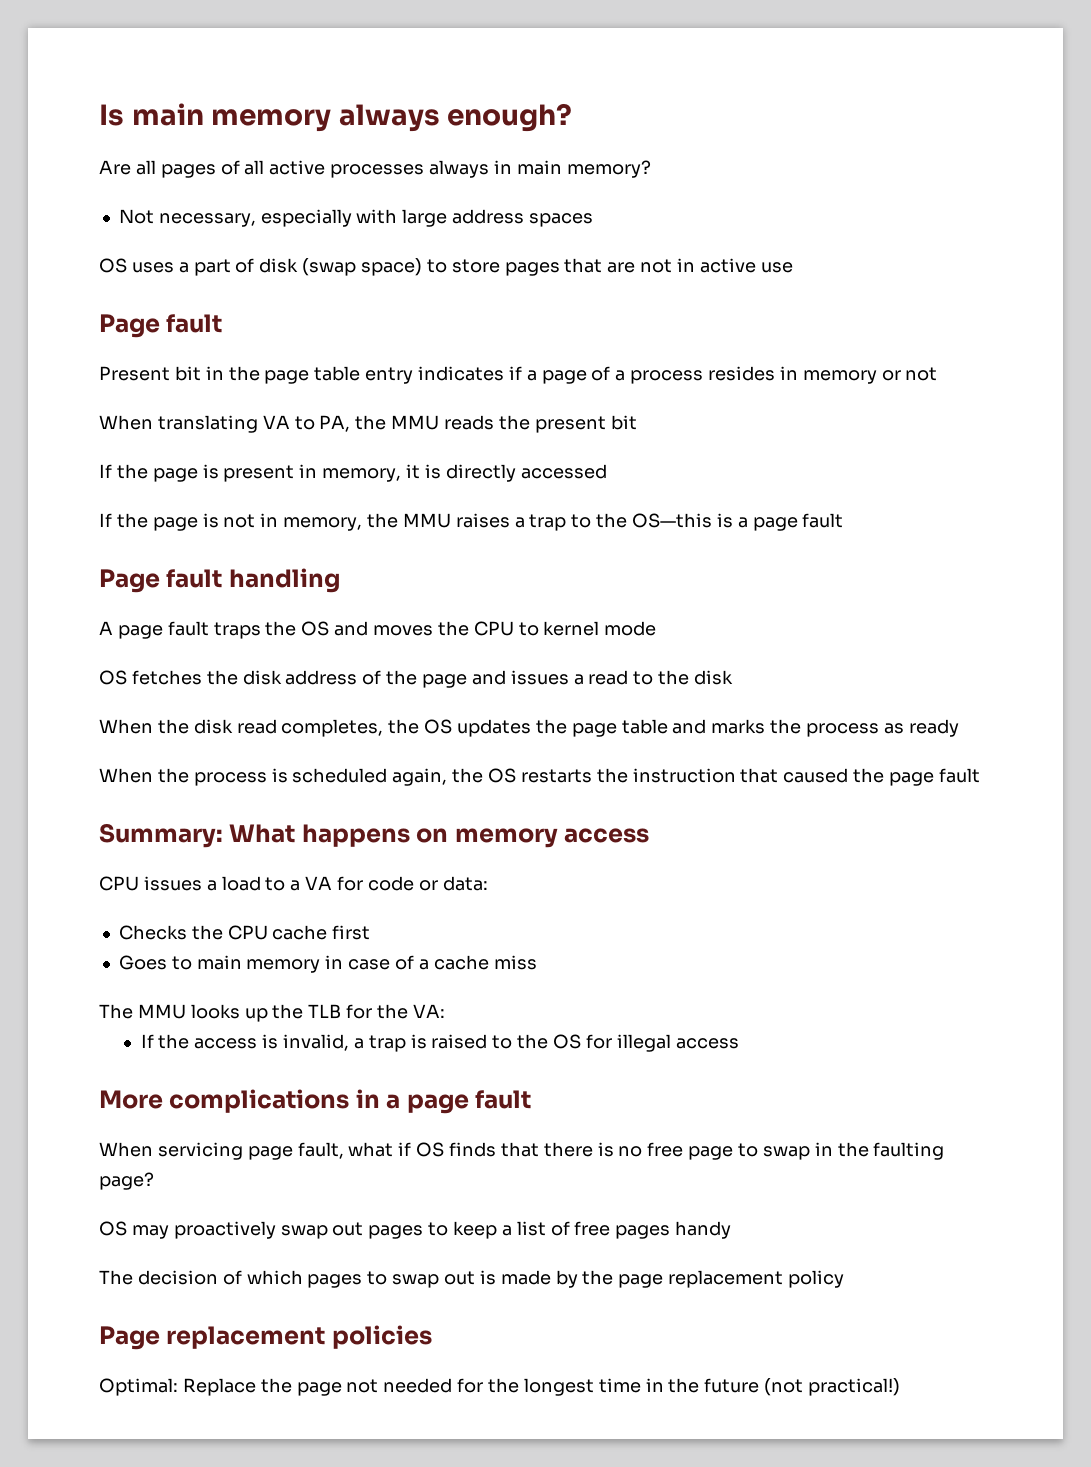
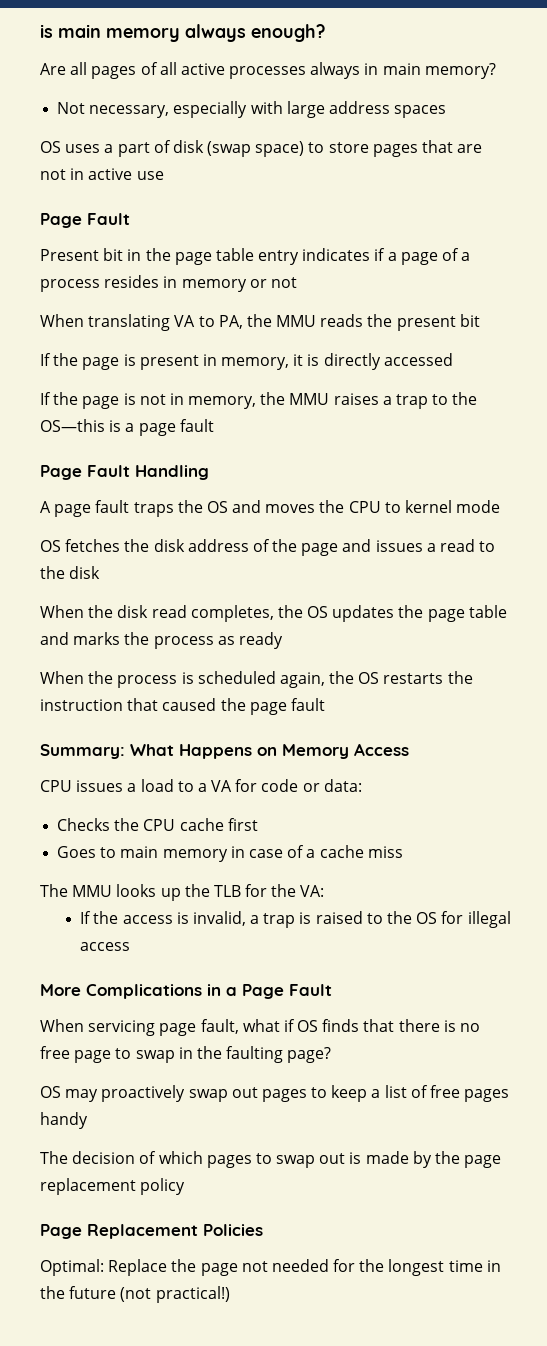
- Is main memory always enough?
+ is main memory always enough?
  OS uses a part of disk (swap space) to store pages that are not in active use
- Page fault
+ Page Fault
- Page fault handling
+ Page Fault Handling
- Summary: What happens on memory access
+ Summary: What Happens on Memory Access
- More complications in a page fault
+ More Complications in a Page Fault
- Page replacement policies
+ Page Replacement Policies

